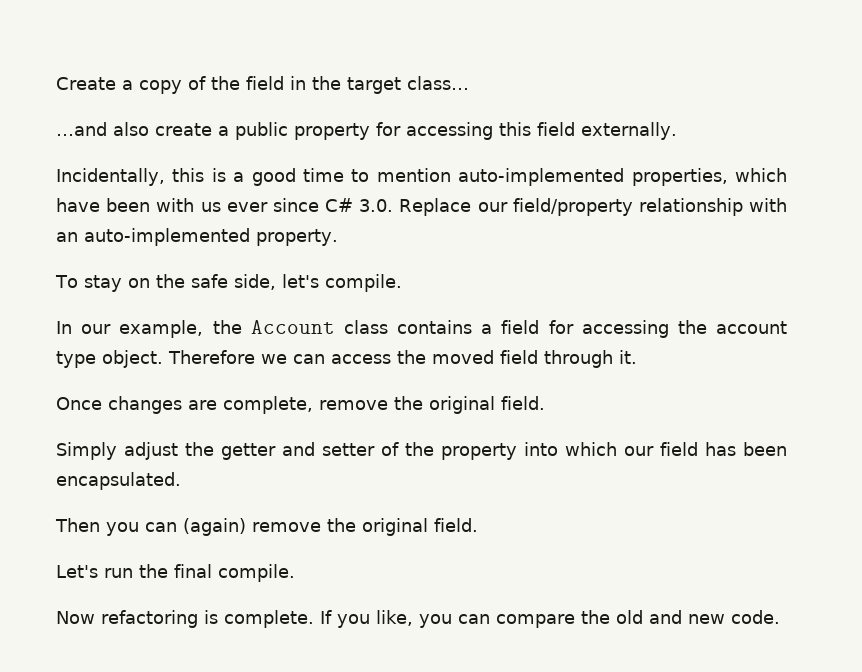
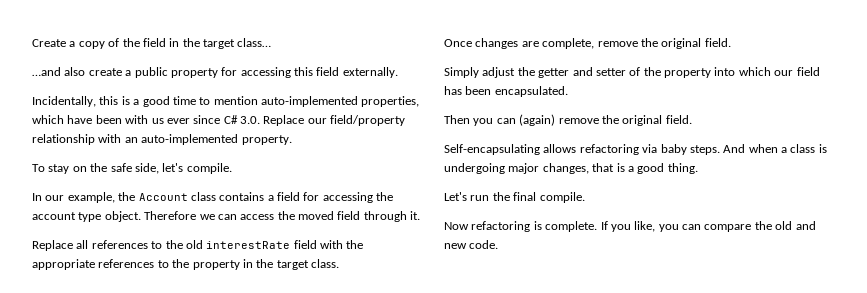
+ Replace all references to the old interestRate field with the appropriate references to the property in the target class.
+ Self-encapsulating allows refactoring via baby steps. And when a class is undergoing major changes, that is a good thing.

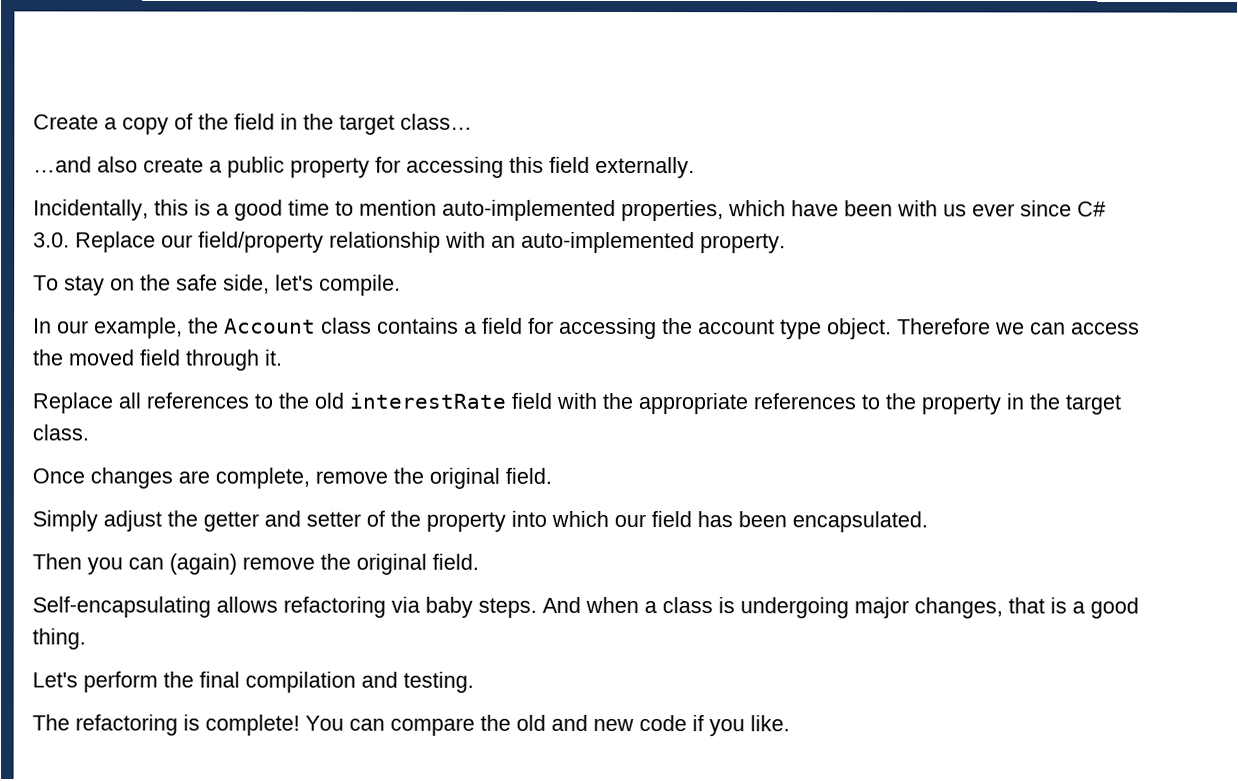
- Let's run the final compile.
- Now refactoring is complete. If you like, you can compare the old and new code.
+ Let's perform the final compilation and testing.
+ The refactoring is complete! You can compare the old and new code if you like.

